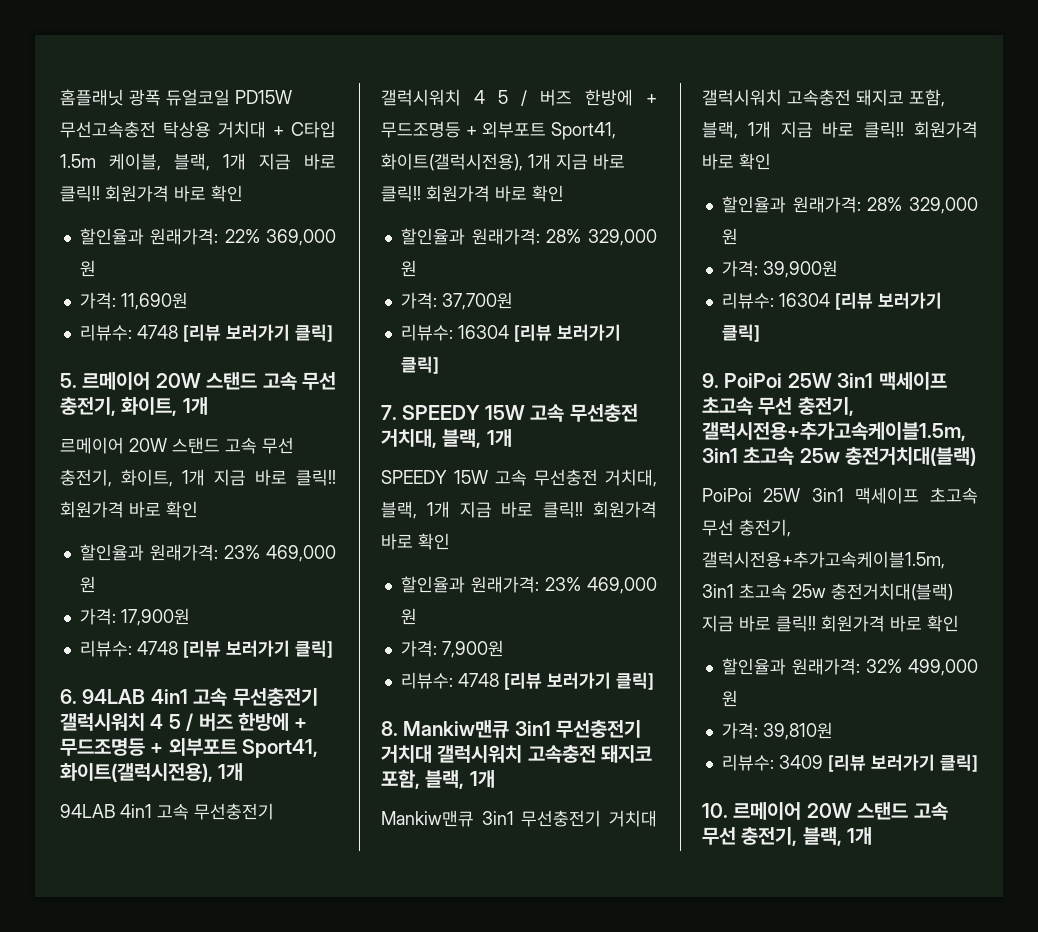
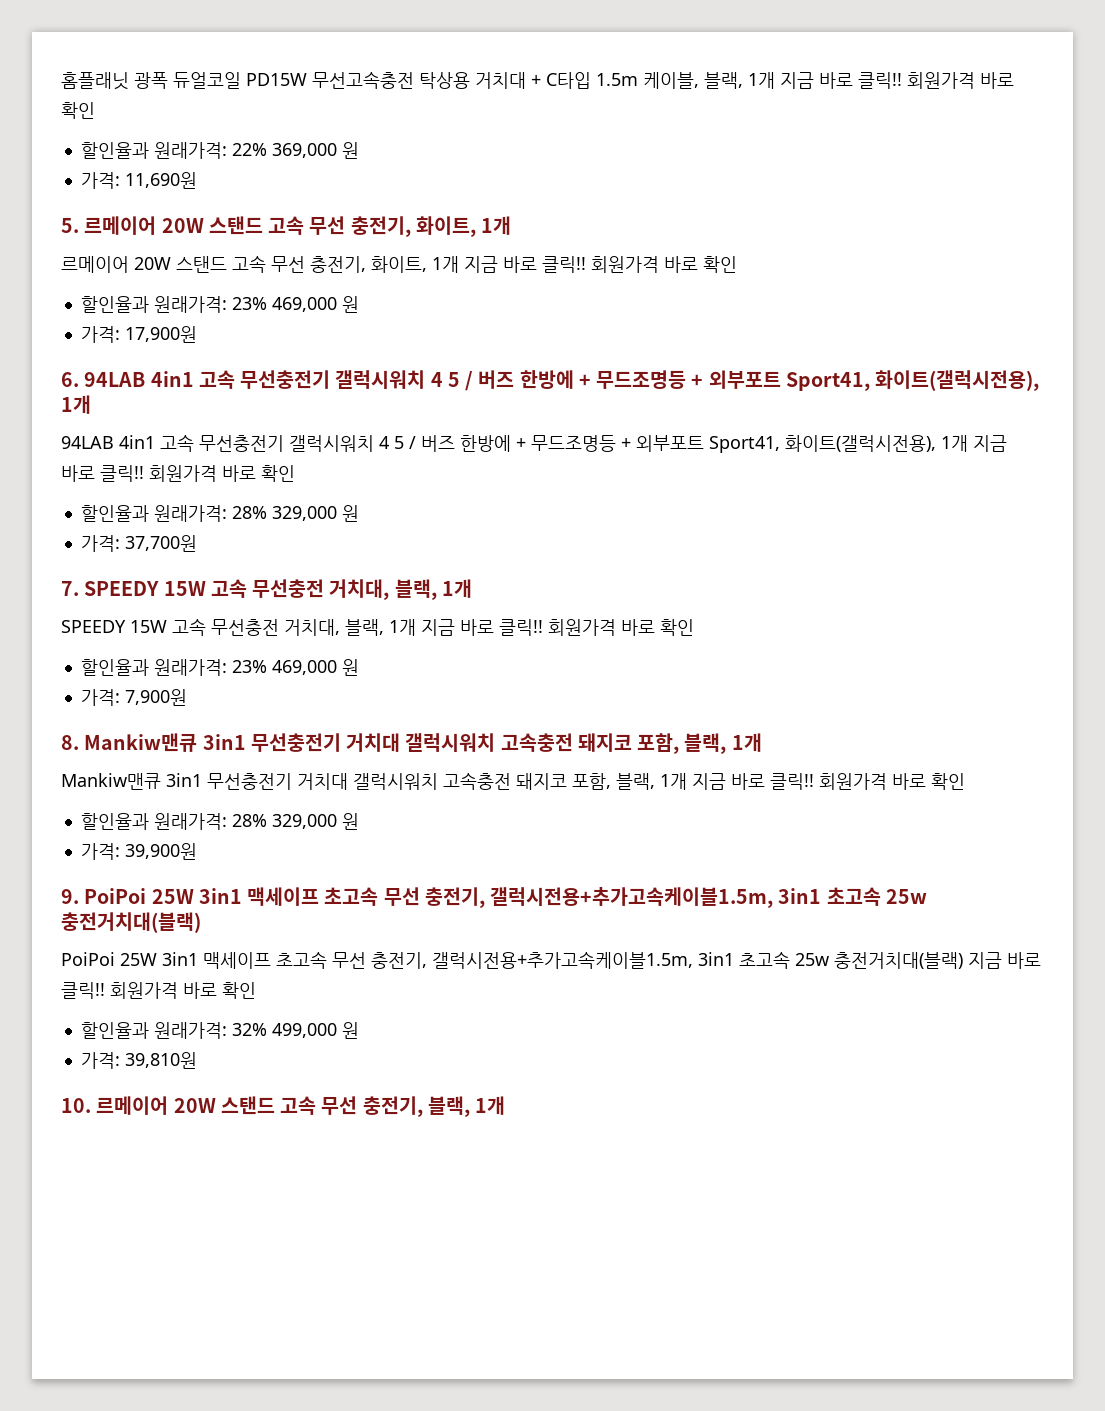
  가격: 11,690원
- 리뷰수: 4748 [리뷰 보러가기 클릭]
  가격: 17,900원
- 리뷰수: 4748 [리뷰 보러가기 클릭]
  가격: 37,700원
- 리뷰수: 16304 [리뷰 보러가기 클릭]
  가격: 7,900원
- 리뷰수: 4748 [리뷰 보러가기 클릭]
  가격: 39,900원
- 리뷰수: 16304 [리뷰 보러가기 클릭]
- 리뷰수: 3409 [리뷰 보러가기 클릭]

